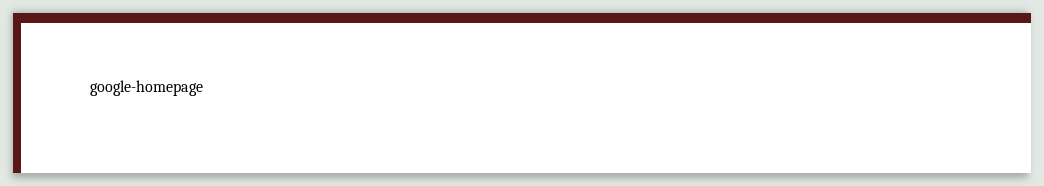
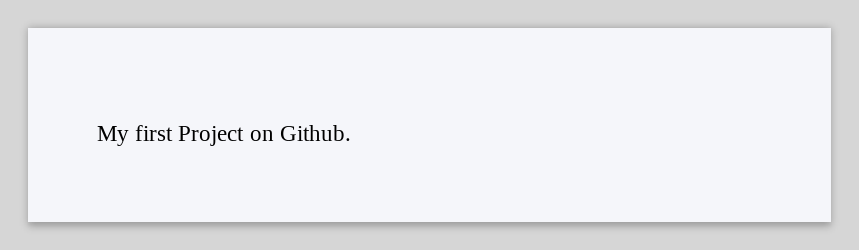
- google-homepage
+ My first Project on Github.

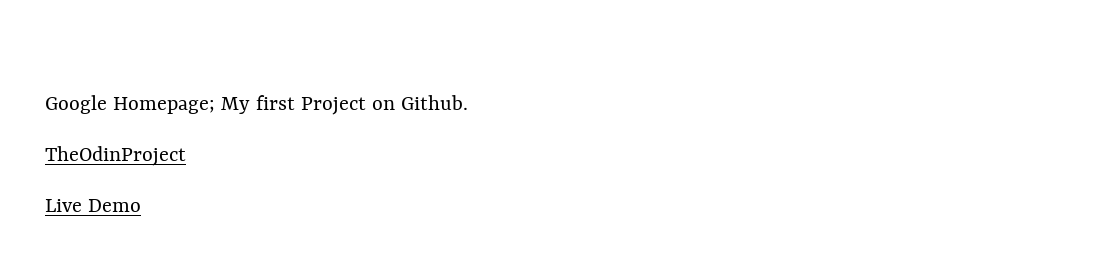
- My first Project on Github.
+ Google Homepage; My first Project on Github.
+ TheOdinProject
+ Live Demo

